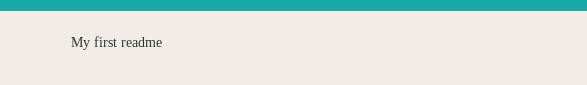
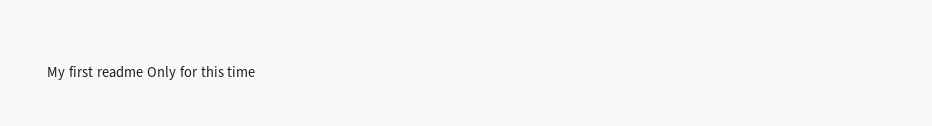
- My first readme
+ My first readme Only for this time

